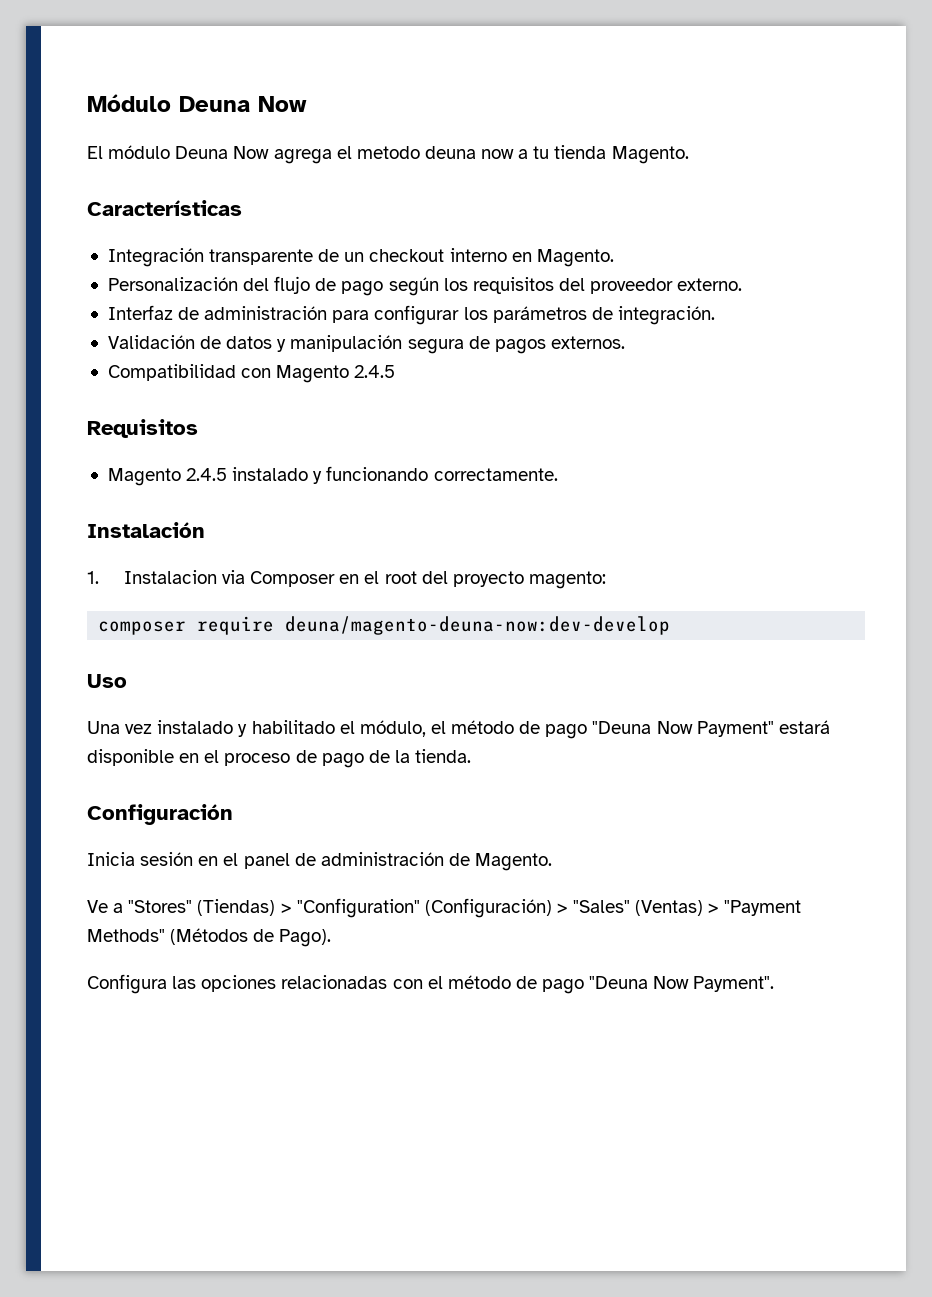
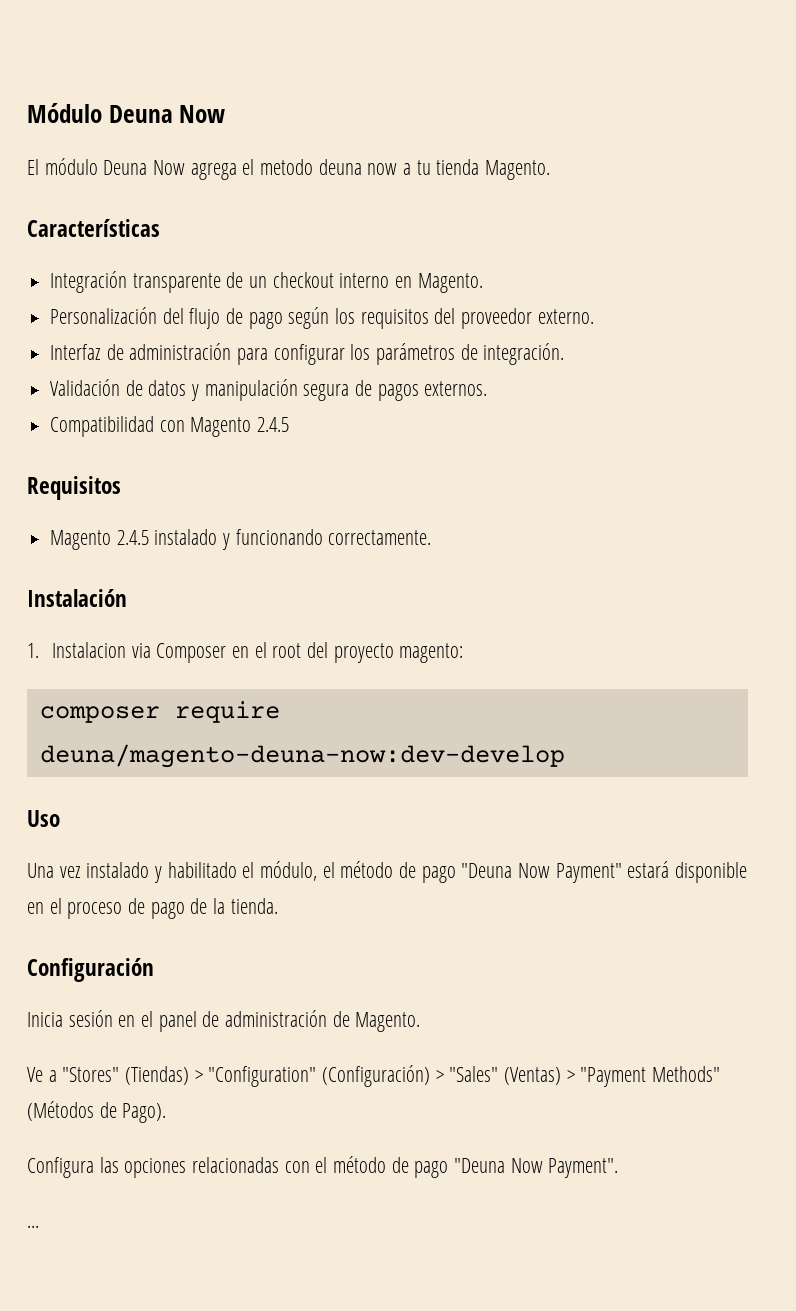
+ ...

